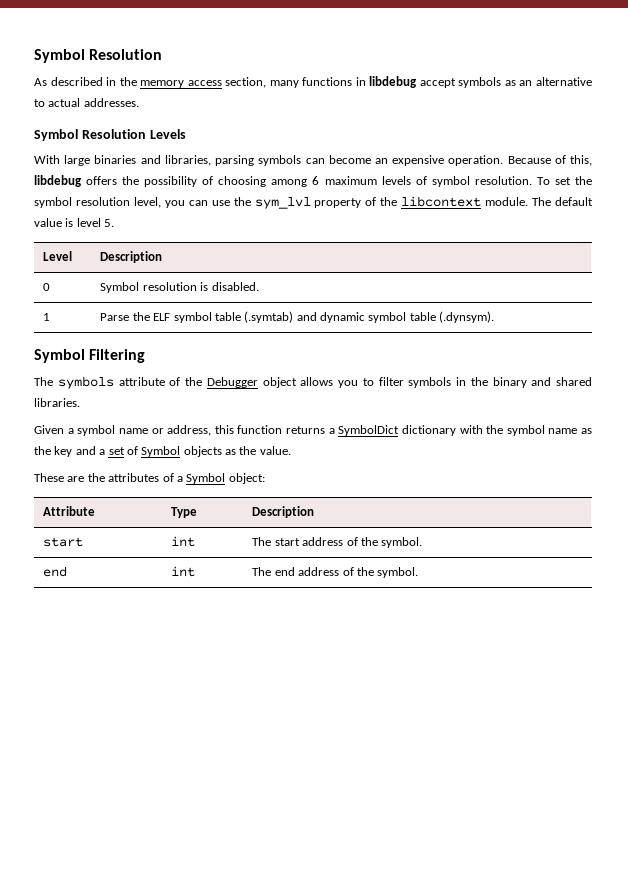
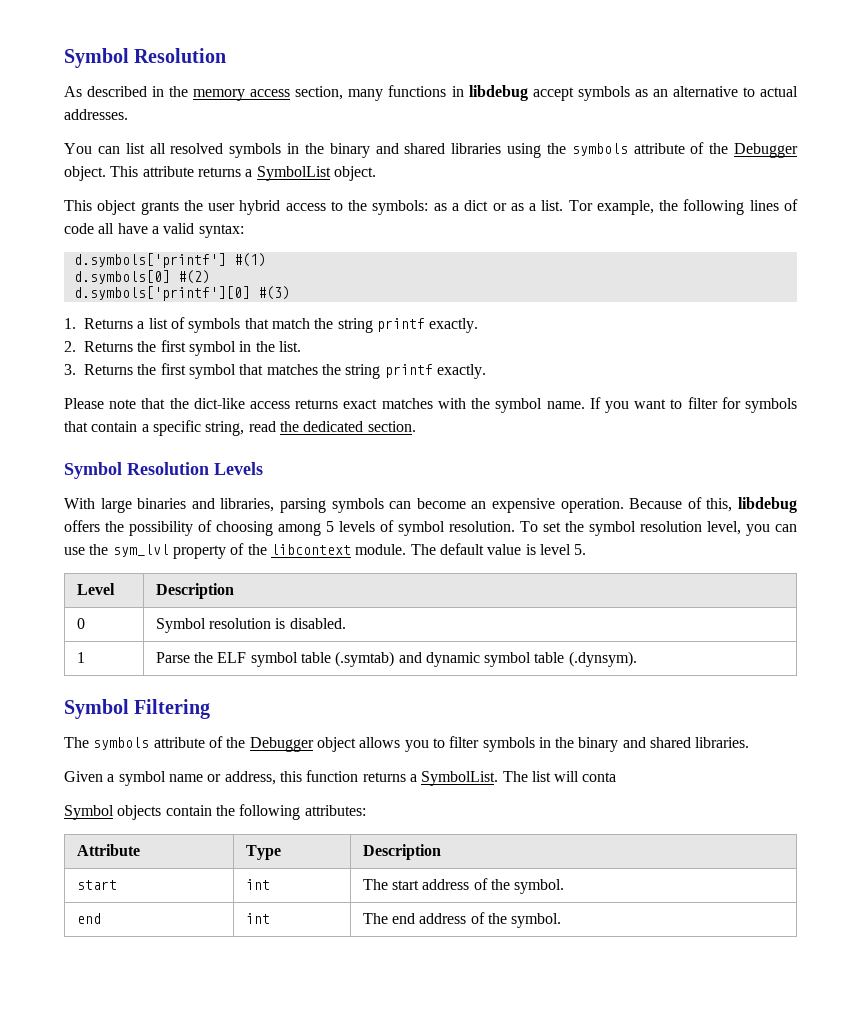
+ You can list all resolved symbols in the binary and shared libraries using the symbols attribute of the Debugger object. This attribute returns a SymbolList object.
+ This object grants the user hybrid access to the symbols: as a dict or as a list. Tor example, the following lines of code all have a valid syntax:
+ d.symbols['printf'] #(1)
+ d.symbols[0] #(2)
+ d.symbols['printf'][0] #(3)
+ 1. Returns a list of symbols that match the string printf exactly.
+ 2. Returns the first symbol in the list.
+ 3. Returns the first symbol that matches the string printf exactly.
+ Please note that the dict-like access returns exact matches with the symbol name. If you want to filter for symbols that contain a specific string, read the dedicated section.
- Because of this, libdebug offers the possibility of choosing among 6 maximum levels of symbol resolution.
+ Because of this, libdebug offers the possibility of choosing among 5 levels of symbol resolution.
- Given a symbol name or address, this function returns a SymbolDict dictionary with the symbol name as the key and a set of Symbol objects as the value.
- These are the attributes of a Symbol object:
+ Given a symbol name or address, this function returns a SymbolList. The list will conta
+ Symbol objects contain the following attributes:

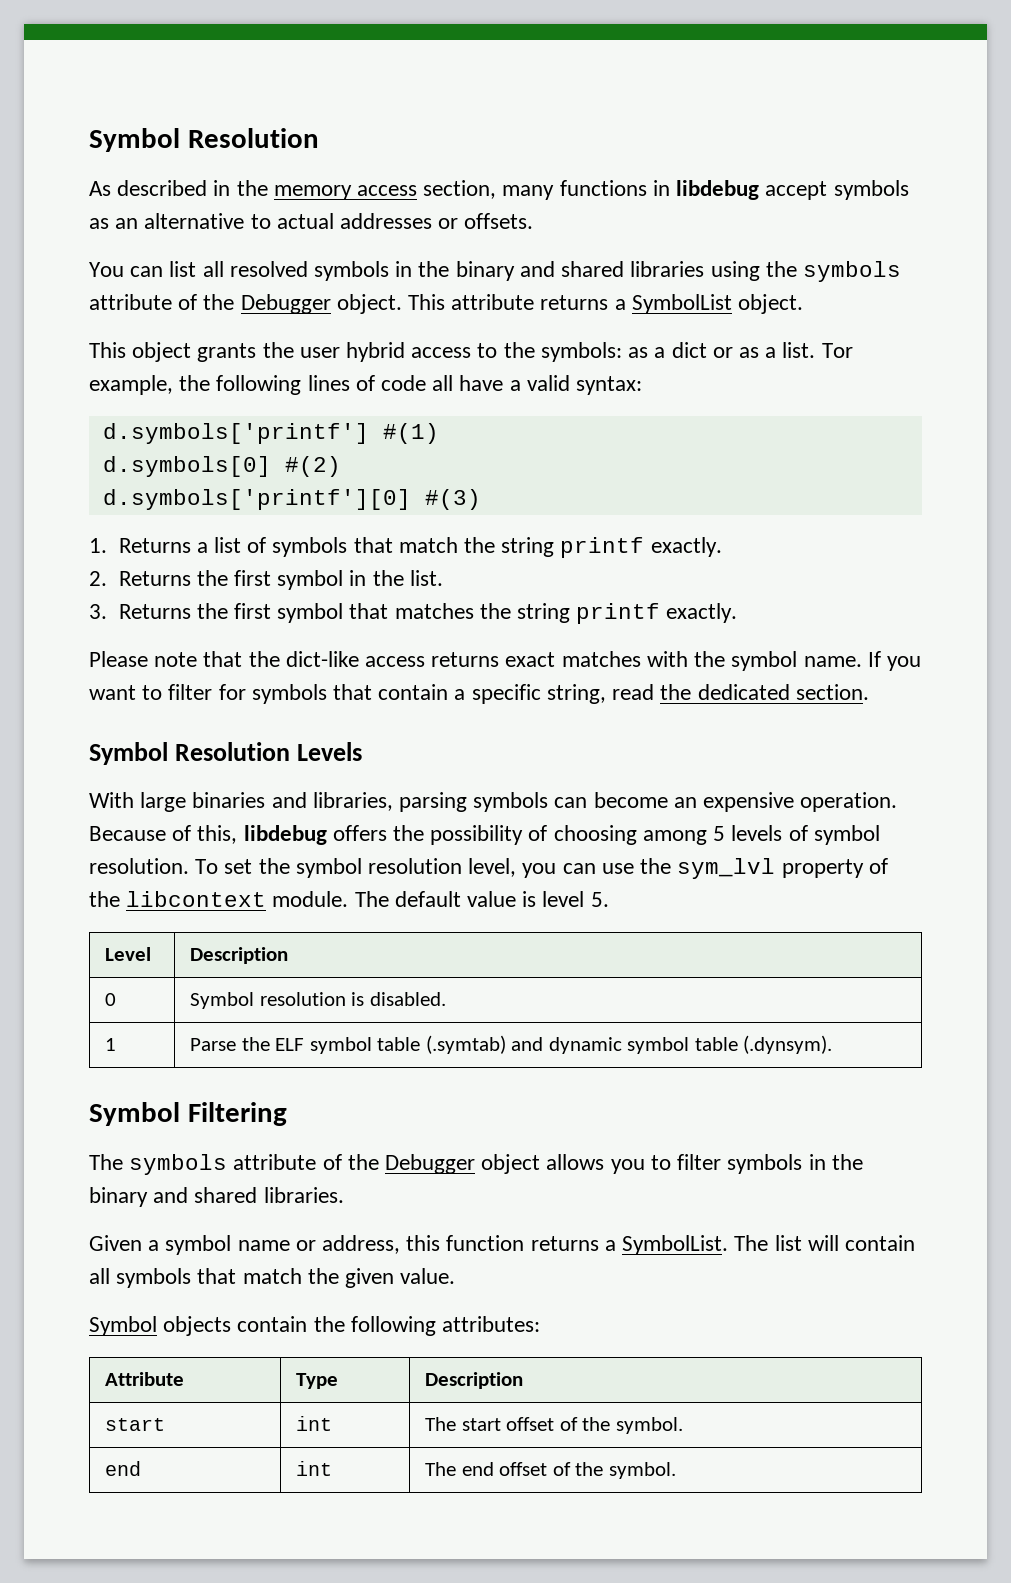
- As described in the memory access section, many functions in libdebug accept symbols as an alternative to actual addresses.
+ As described in the memory access section, many functions in libdebug accept symbols as an alternative to actual addresses or offsets.
- The list will conta
+ The list will contain all symbols that match the given value.
- start | int | The start address of the symbol.
+ start | int | The start offset of the symbol.
- end | int | The end address of the symbol.
+ end | int | The end offset of the symbol.

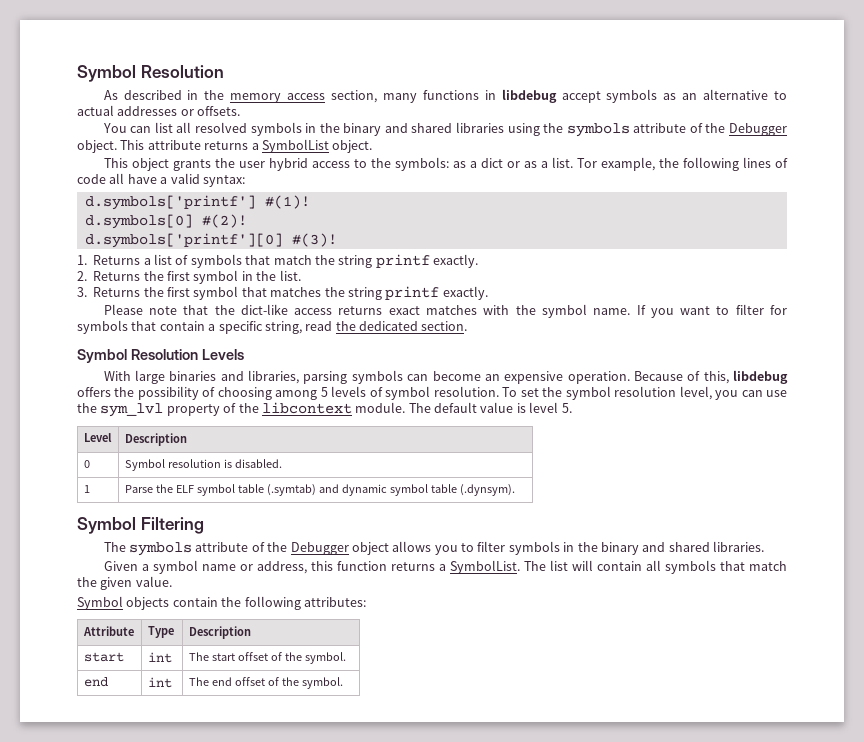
- d.symbols['printf'] #(1)
+ d.symbols['printf'] #(1)!
- d.symbols[0] #(2)
+ d.symbols[0] #(2)!
- d.symbols['printf'][0] #(3)
+ d.symbols['printf'][0] #(3)!

